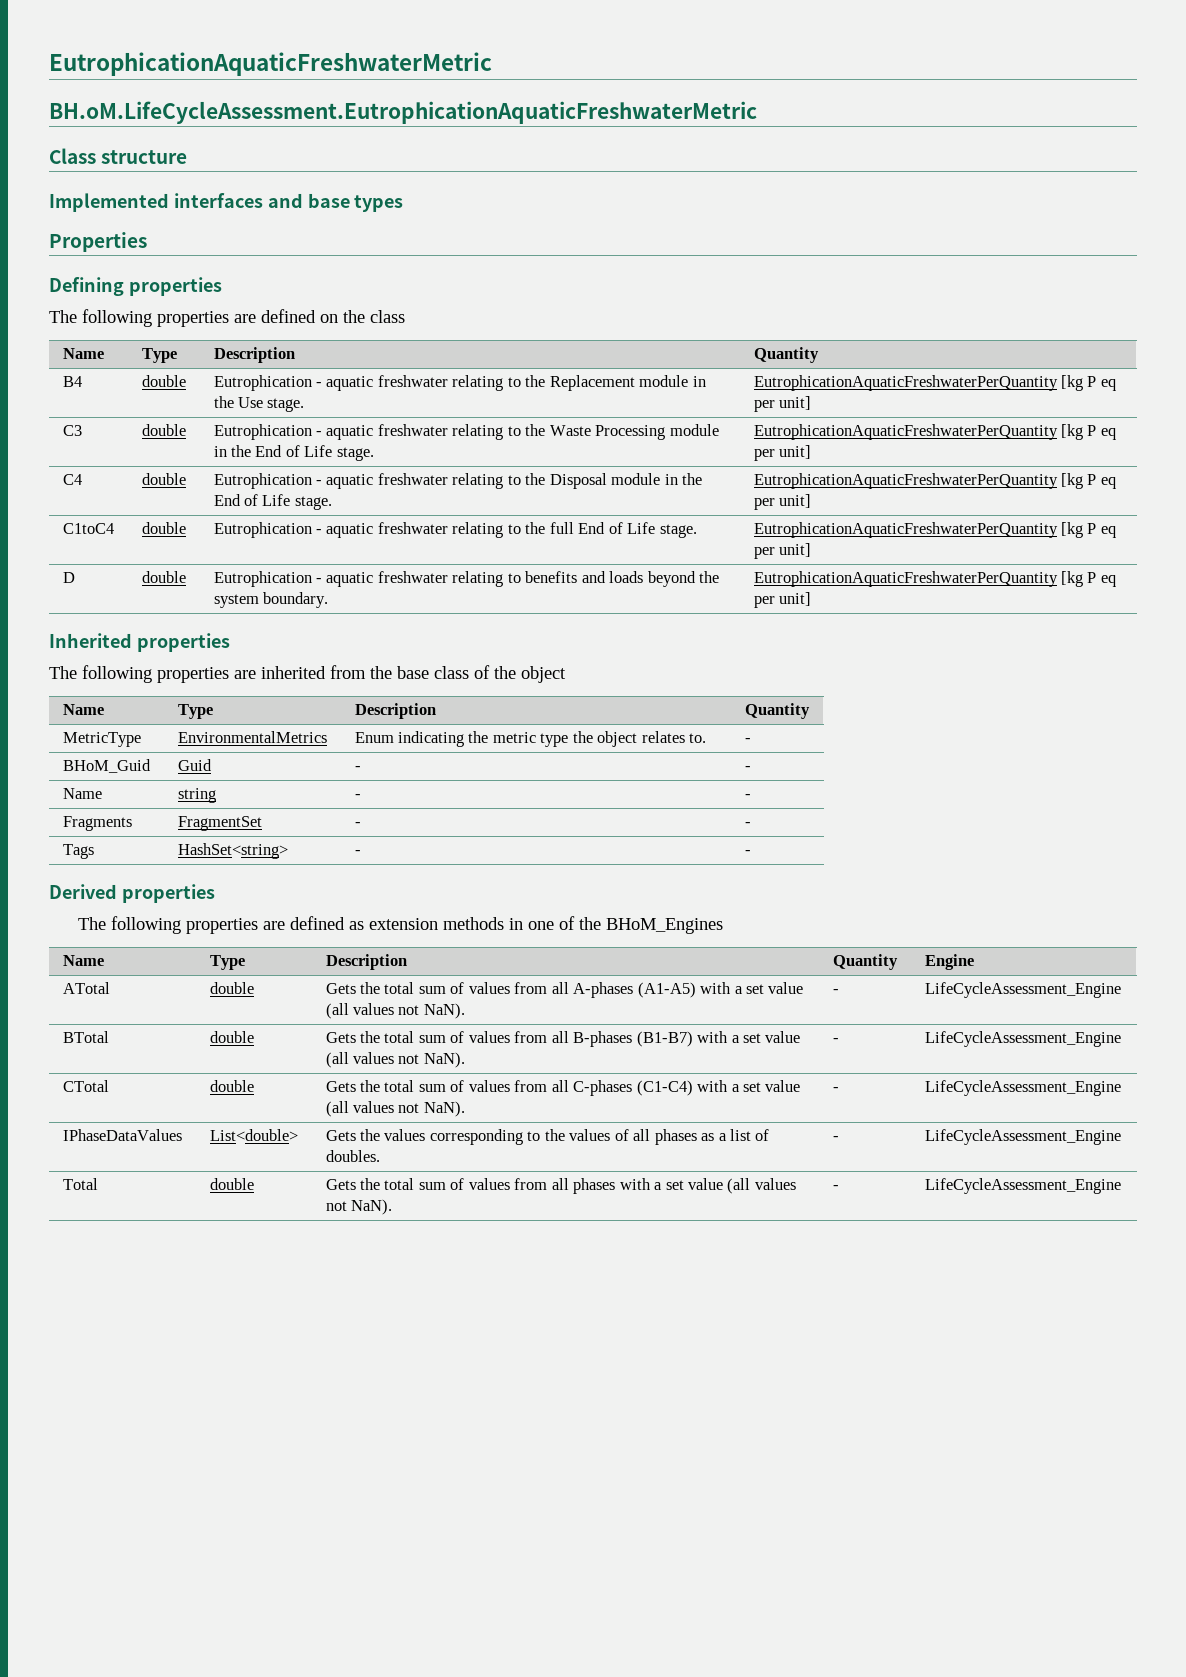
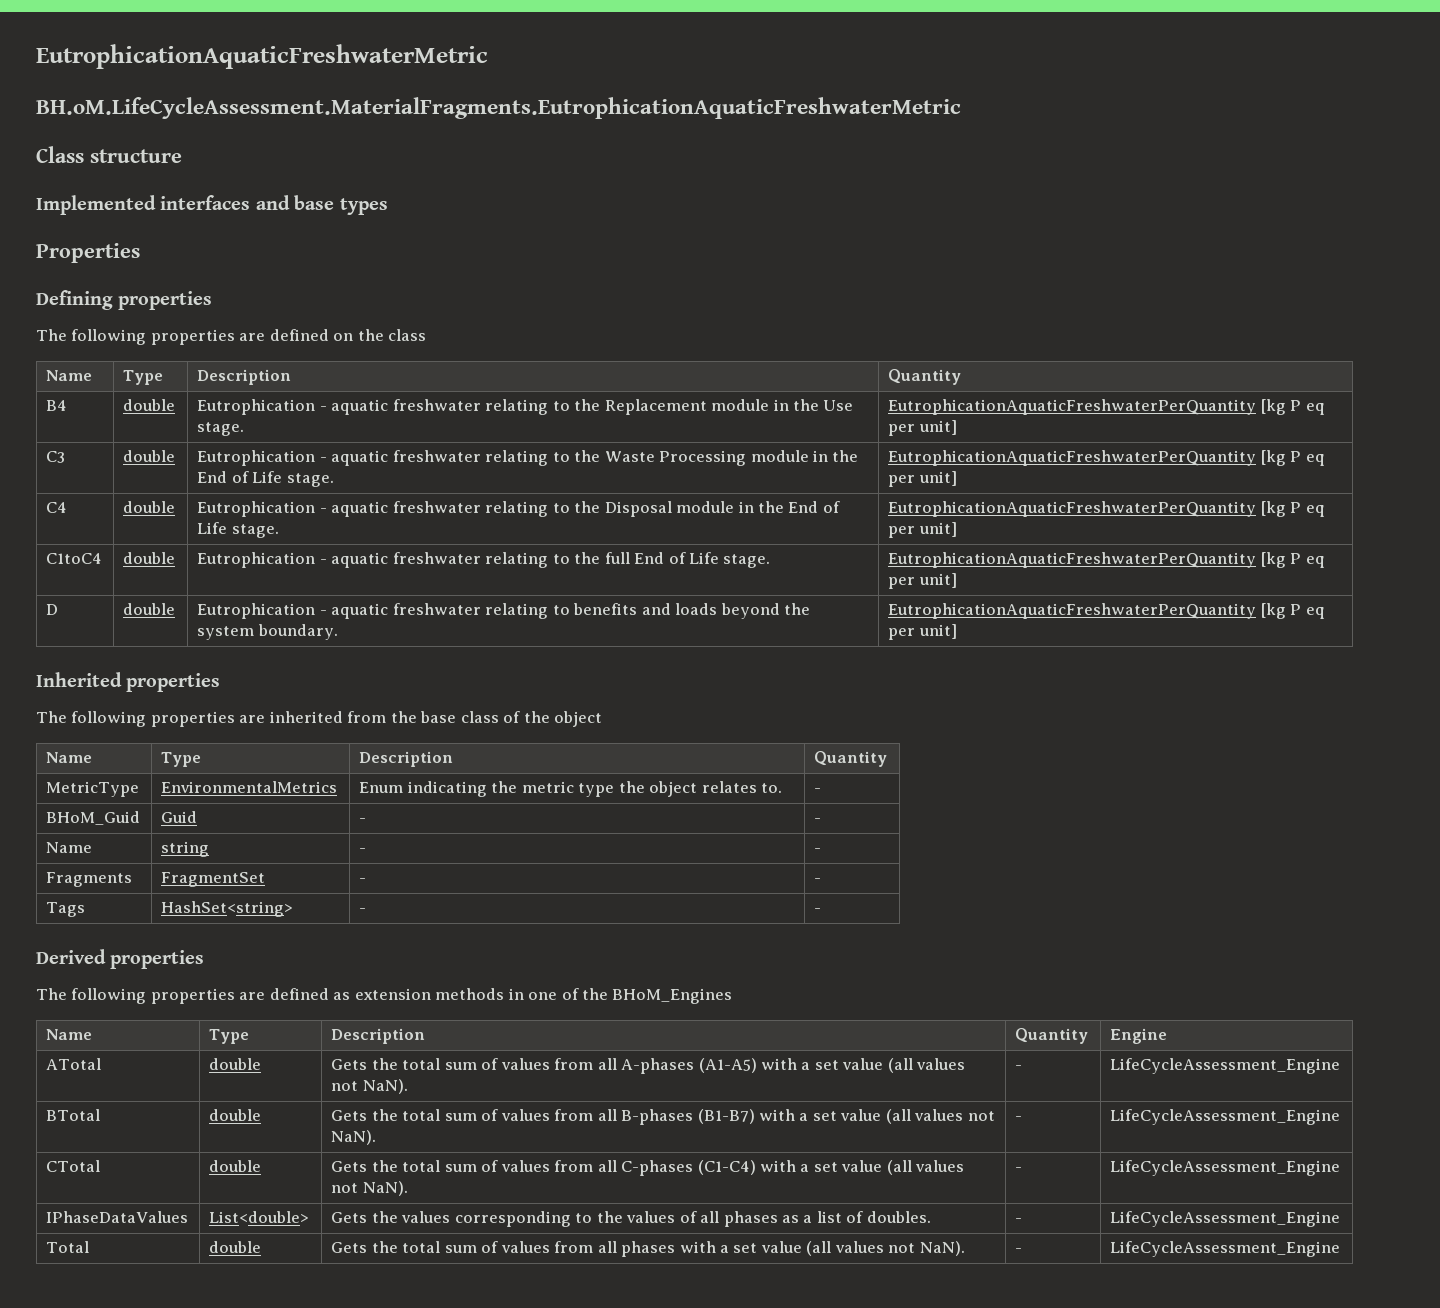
- BH.oM.LifeCycleAssessment.EutrophicationAquaticFreshwaterMetric
+ BH.oM.LifeCycleAssessment.MaterialFragments.EutrophicationAquaticFreshwaterMetric

